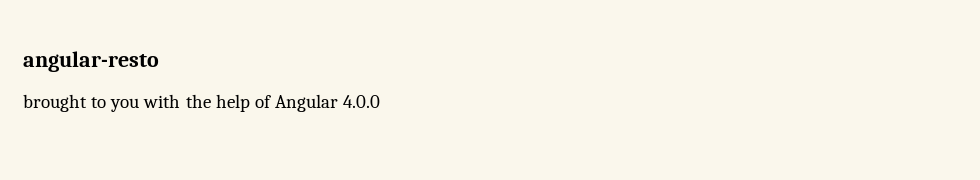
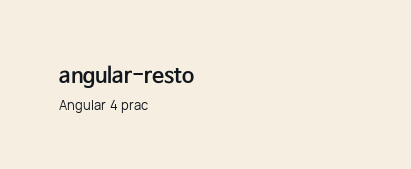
- brought to you with the help of Angular 4.0.0
+ Angular 4 prac

